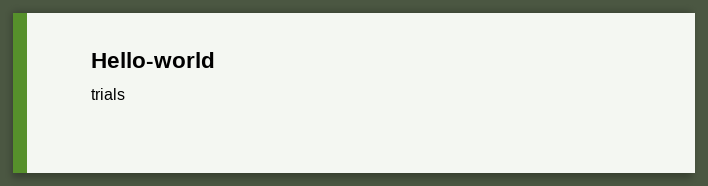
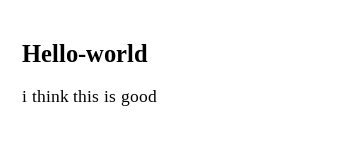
- trials
+ i think this is good

